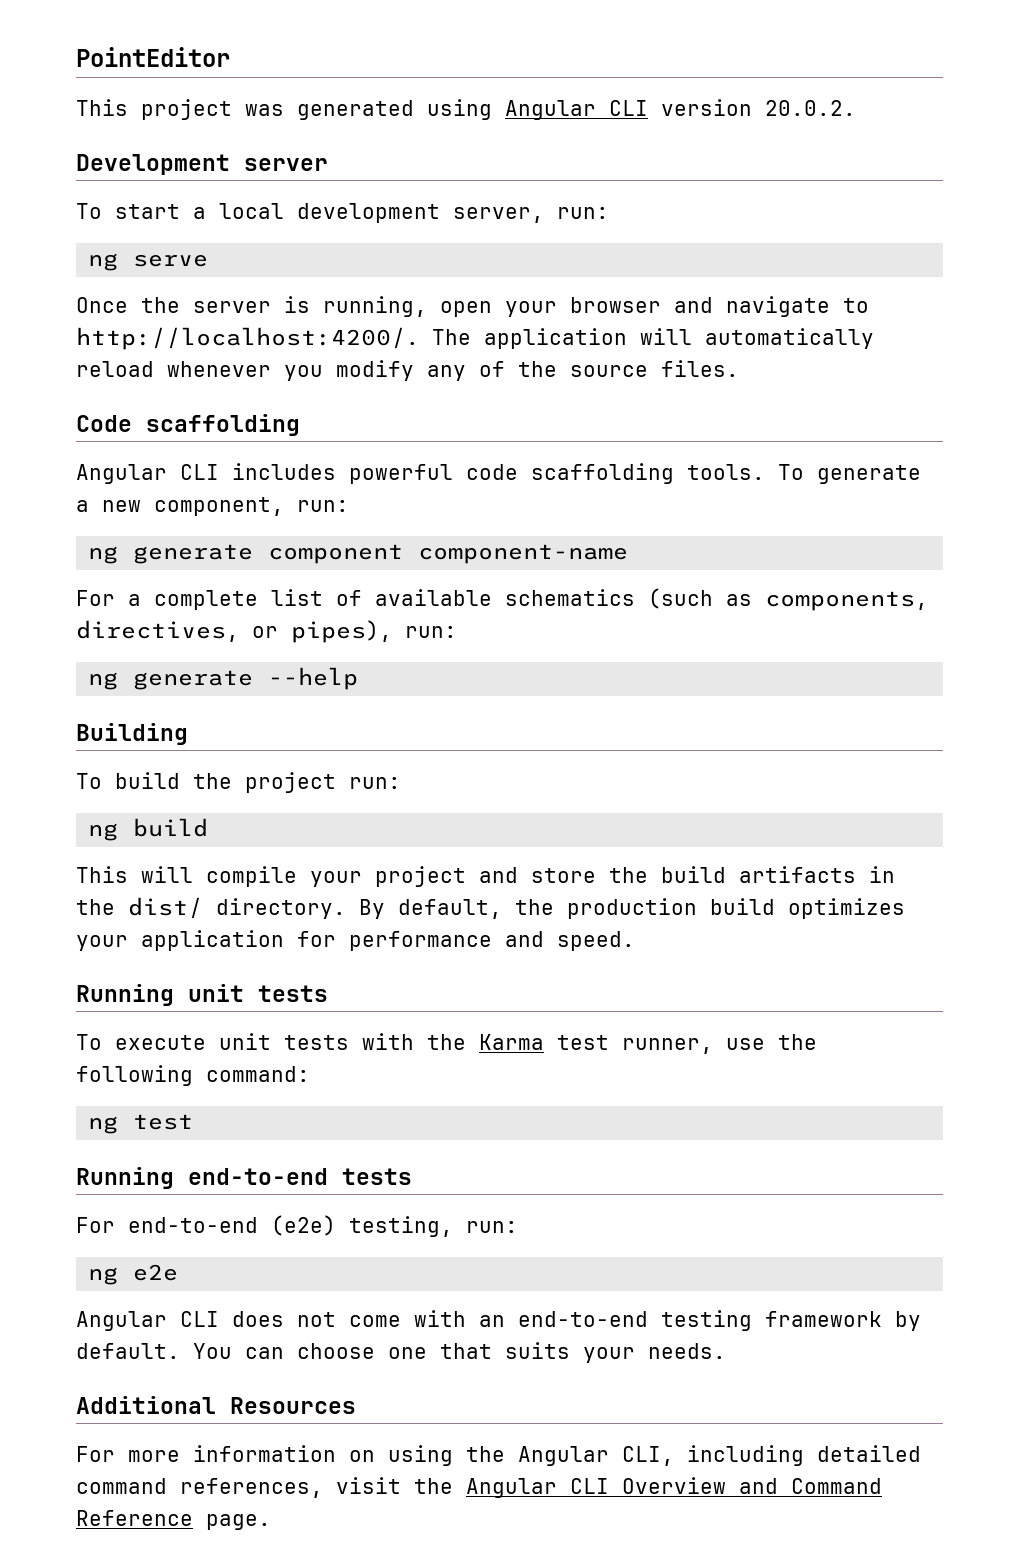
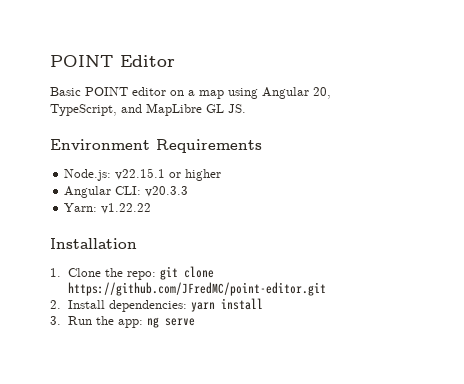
- PointEditor
- This project was generated using Angular CLI version 20.0.2.
- Development server
- To start a local development server, run:
- ng serve
- Once the server is running, open your browser and navigate to http://localhost:4200/. The application will automatically reload whenever you modify any of the source files.
- Code scaffolding
- Angular CLI includes powerful code scaffolding tools. To generate a new component, run:
- ng generate component component-name
- For a complete list of available schematics (such as components, directives, or pipes), run:
- ng generate --help
- Building
- To build the project run:
- ng build
- This will compile your project and store the build artifacts in the dist/ directory. By default, the production build optimizes your application for performance and speed.
- Running unit tests
- To execute unit tests with the Karma test runner, use the following command:
- ng test
- Running end-to-end tests
- For end-to-end (e2e) testing, run:
- ng e2e
- Angular CLI does not come with an end-to-end testing framework by default. You can choose one that suits your needs.
- Additional Resources
- For more information on using the Angular CLI, including detailed command references, visit the Angular CLI Overview and Command Reference page.
+ POINT Editor
+ Basic POINT editor on a map using Angular 20, TypeScript, and MapLibre GL JS.
+ Environment Requirements
+ Node.js: v22.15.1 or higher
+ Angular CLI: v20.3.3
+ Yarn: v1.22.22
+ Installation
+ 1. Clone the repo: git clone https://github.com/JFredMC/point-editor.git
+ 2. Install dependencies: yarn install
+ 3. Run the app: ng serve

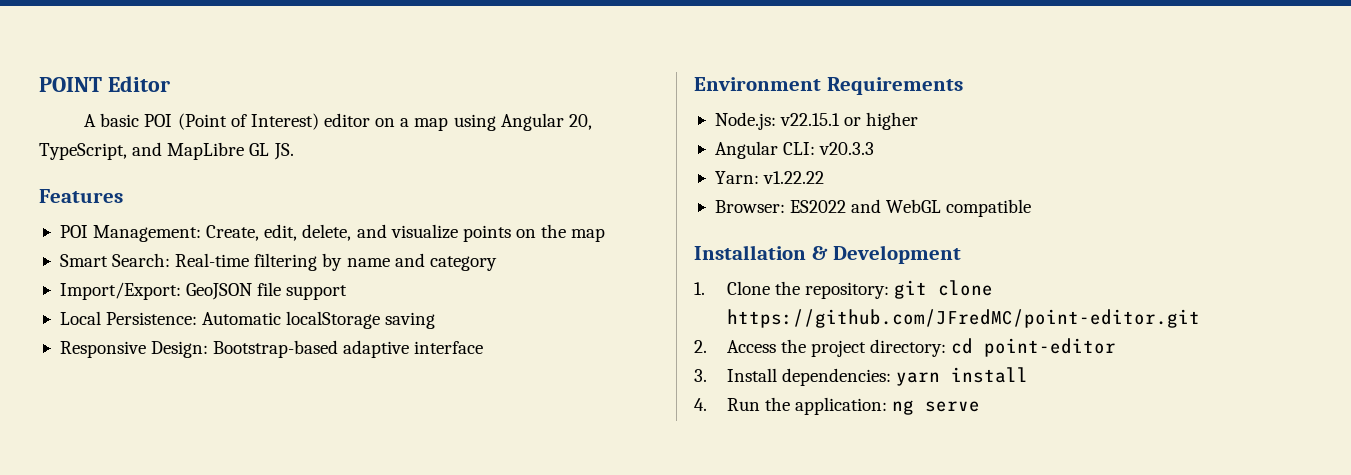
- Basic POINT editor on a map using Angular 20, TypeScript, and MapLibre GL JS.
+ A basic POI (Point of Interest) editor on a map using Angular 20, TypeScript, and MapLibre GL JS.
+ Features
+ POI Management: Create, edit, delete, and visualize points on the map
+ Smart Search: Real-time filtering by name and category
+ Import/Export: GeoJSON file support
+ Local Persistence: Automatic localStorage saving
+ Responsive Design: Bootstrap-based adaptive interface
+ Browser: ES2022 and WebGL compatible
- Installation
+ Installation & Development
- 1. Clone the repo: git clone https://github.com/JFredMC/point-editor.git
+ 1. Clone the repository: git clone https://github.com/JFredMC/point-editor.git
- 2. Install dependencies: yarn install
+ 2. Access the project directory: cd point-editor
+ 3. Install dependencies: yarn install
- 3. Run the app: ng serve
+ 4. Run the application: ng serve

